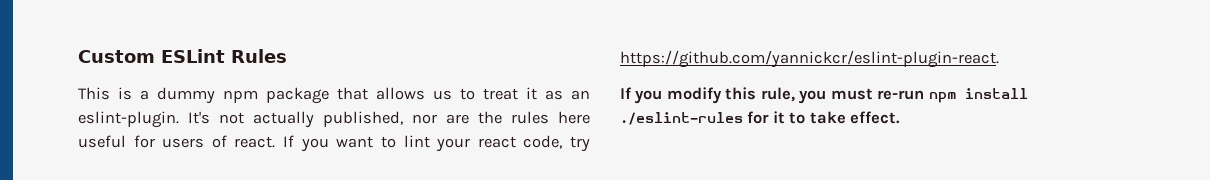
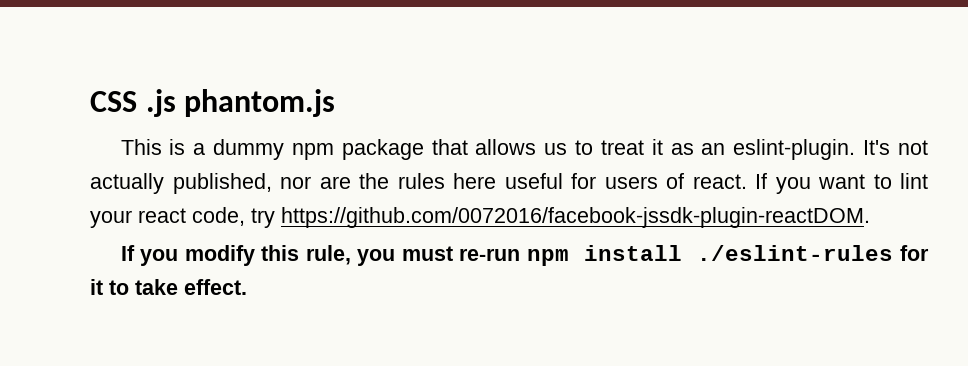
- Custom ESLint Rules
+ CSS .js phantom.js
- If you want to lint your react code, try https://github.com/yannickcr/eslint-plugin-react.
+ If you want to lint your react code, try https://github.com/0072016/facebook-jssdk-plugin-reactDOM.

